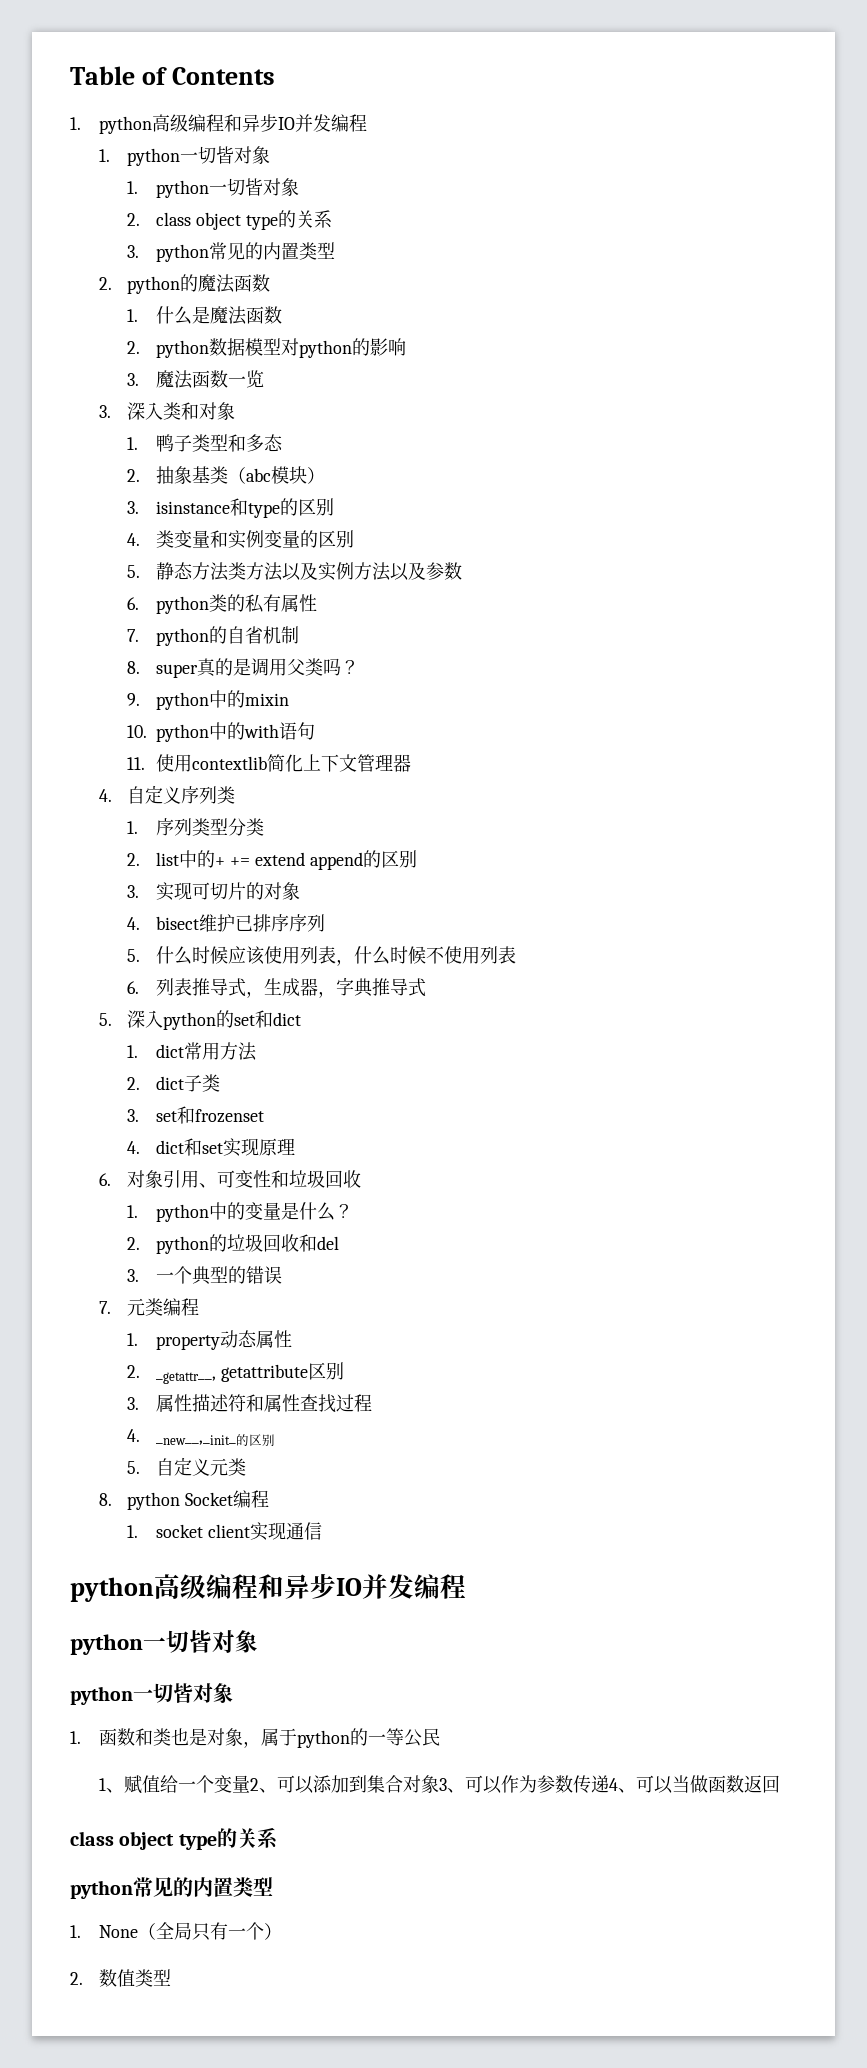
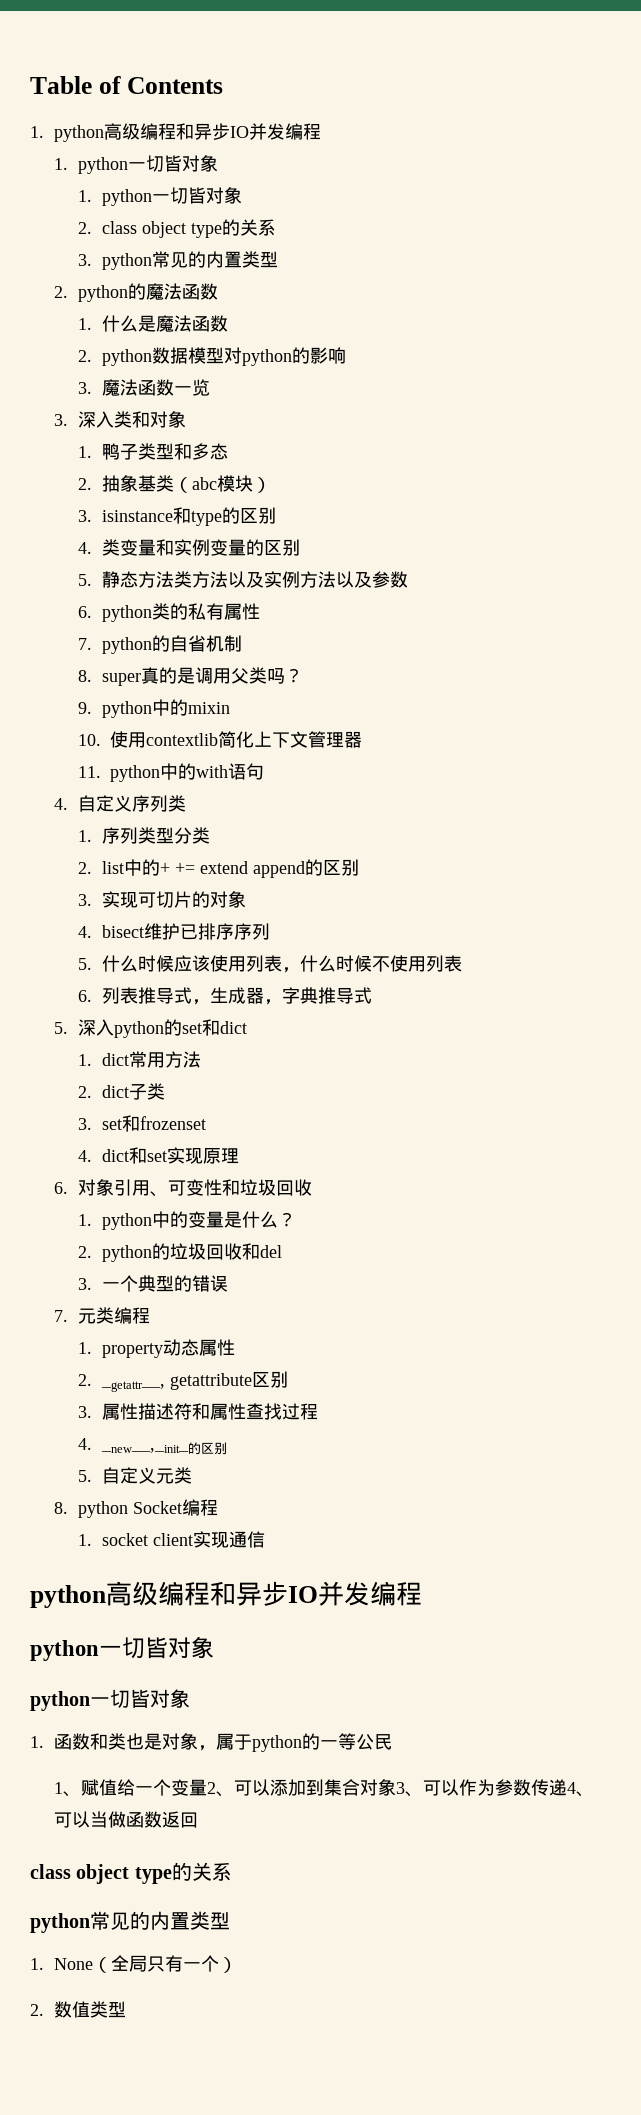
- 10. python中的with语句
- 11.使用contextlib简化上下文管理器
+ 10.使用contextlib简化上下文管理器
+ 11. python中的with语句

